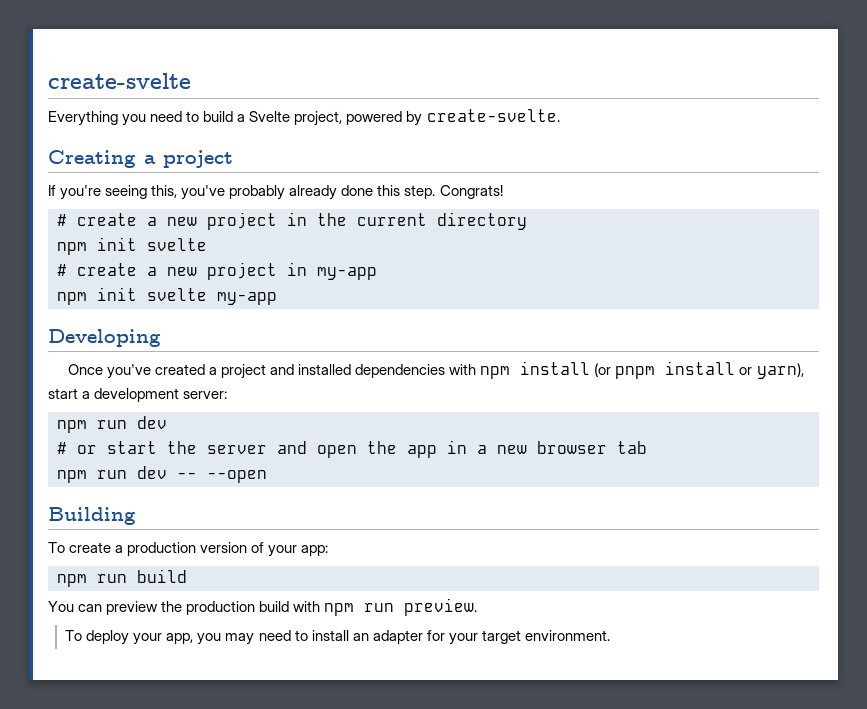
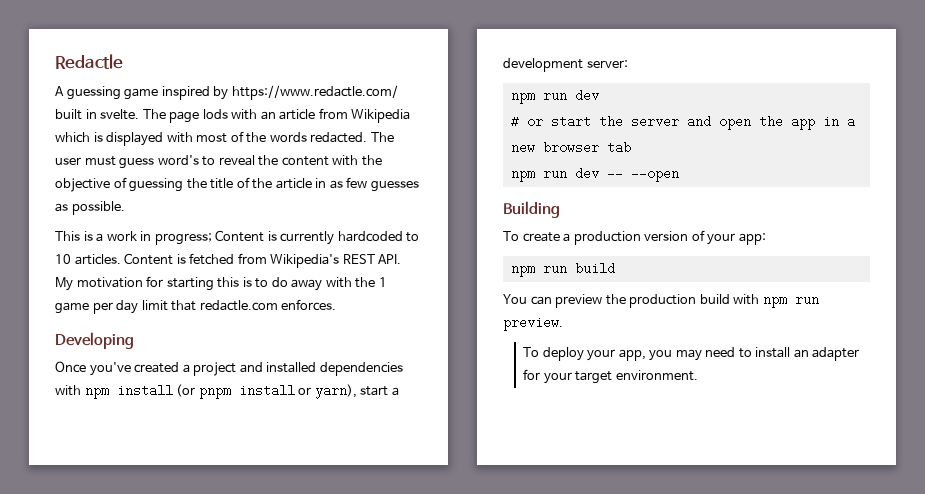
- create-svelte
- Everything you need to build a Svelte project, powered by create-svelte.
- Creating a project
- If you're seeing this, you've probably already done this step. Congrats!
- # create a new project in the current directory
- npm init svelte
- # create a new project in my-app
- npm init svelte my-app
+ Redactle
+ A guessing game inspired by https://www.redactle.com/ built in svelte. The page lods with an article from Wikipedia which is displayed with most of the words redacted. The user must guess word's to reveal the content with the objective of guessing the title of the article in as few guesses as possible.
+ This is a work in progress; Content is currently hardcoded to 10 articles. Content is fetched from Wikipedia's REST API. My motivation for starting this is to do away with the 1 game per day limit that redactle.com enforces.

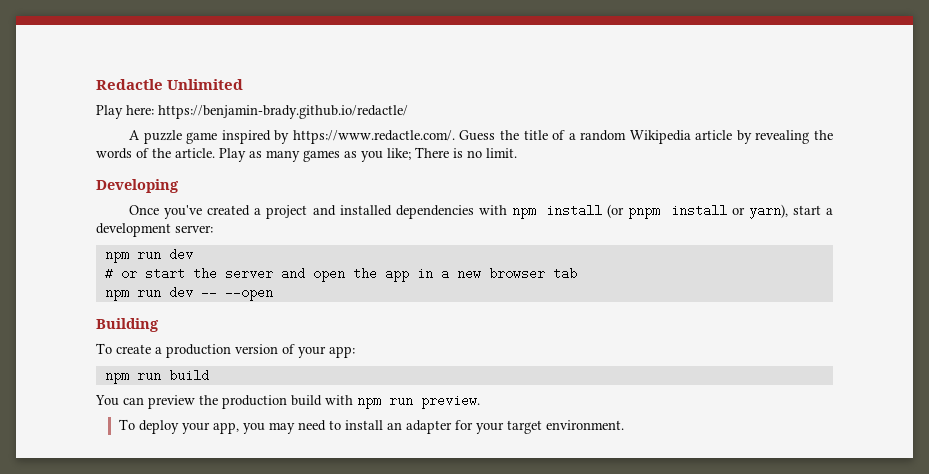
- Redactle
+ Redactle Unlimited
+ Play here: https://benjamin-brady.github.io/redactle/
- A guessing game inspired by https://www.redactle.com/ built in svelte. The page lods with an article from Wikipedia which is displayed with most of the words redacted. The user must guess word's to reveal the content with the objective of guessing the title of the article in as few guesses as possible.
- This is a work in progress; Content is currently hardcoded to 10 articles. Content is fetched from Wikipedia's REST API. My motivation for starting this is to do away with the 1 game per day limit that redactle.com enforces.
+ A puzzle game inspired by https://www.redactle.com/. Guess the title of a random Wikipedia article by revealing the words of the article. Play as many games as you like; There is no limit.

